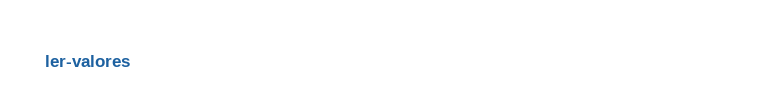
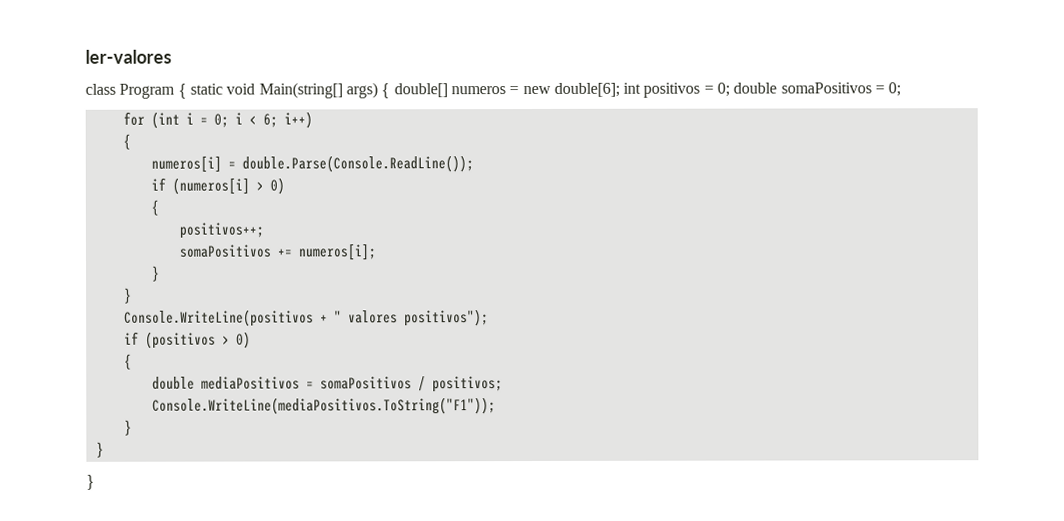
+ class Program { static void Main(string[] args) { double[] numeros = new double[6]; int positivos = 0; double somaPositivos = 0;
+ for (int i = 0; i < 6; i++)
+ {
+ numeros[i] = double.Parse(Console.ReadLine());
+ if (numeros[i] > 0)
+ {
+ positivos++;
+ somaPositivos += numeros[i];
+ }
+ }
+ Console.WriteLine(positivos + " valores positivos");
+ if (positivos > 0)
+ {
+ double mediaPositivos = somaPositivos / positivos;
+ Console.WriteLine(mediaPositivos.ToString("F1"));
+ }
+ }
+ }

